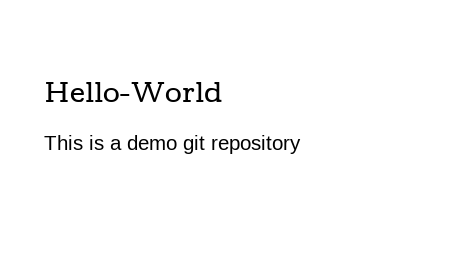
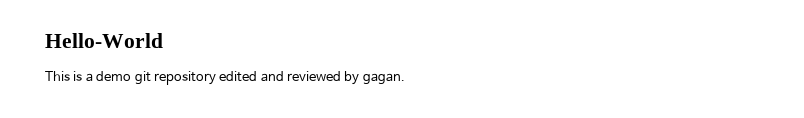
- This is a demo git repository
+ This is a demo git repository edited and reviewed by gagan.

